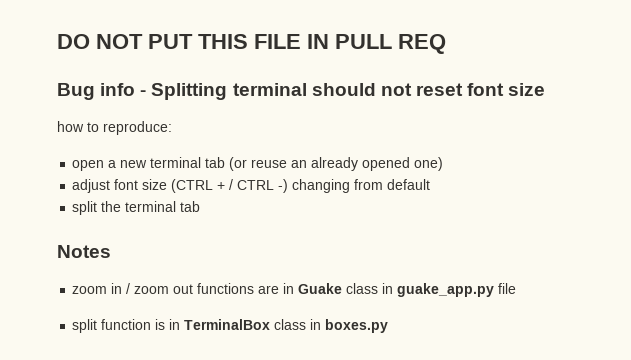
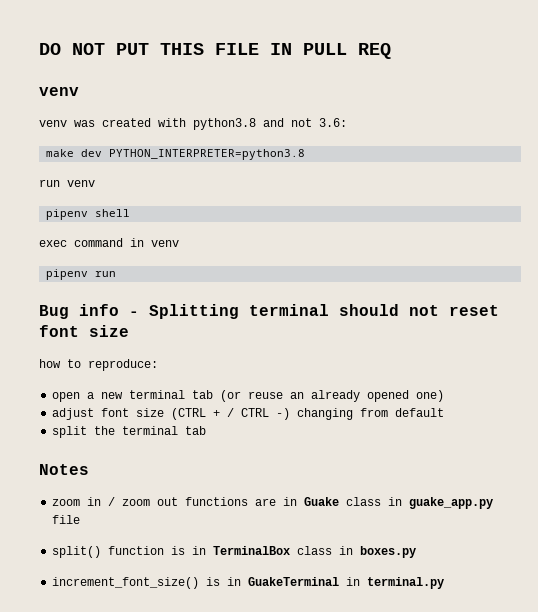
  DO NOT PUT THIS FILE IN PULL REQ
+ venv
+ venv was created with python3.8 and not 3.6:
+ make dev PYTHON_INTERPRETER=python3.8
+ run venv
+ pipenv shell
+ exec command in venv
+ pipenv run
- split function is in TerminalBox class in boxes.py
+ split() function is in TerminalBox class in boxes.py
+ increment_font_size() is in GuakeTerminal in terminal.py

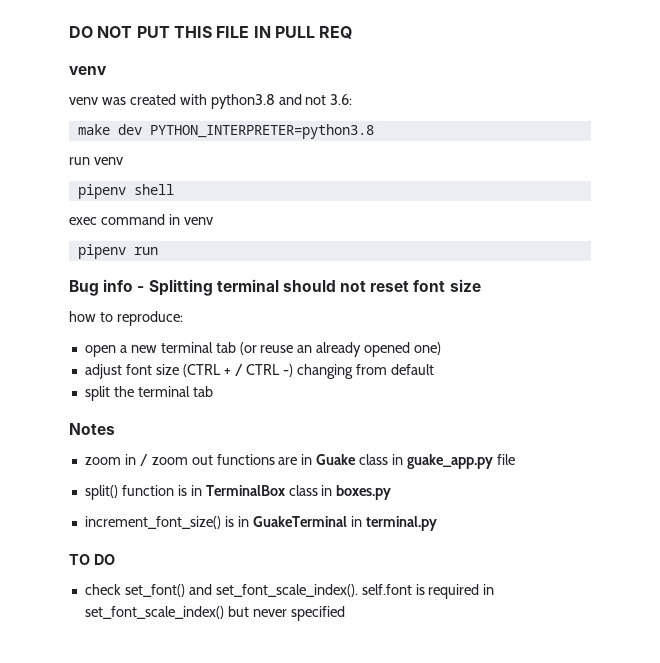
+ TO DO
+ check set_font() and set_font_scale_index(). self.font is required in set_font_scale_index() but never specified

